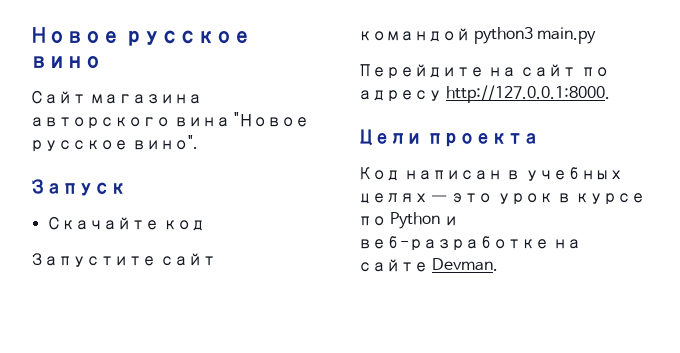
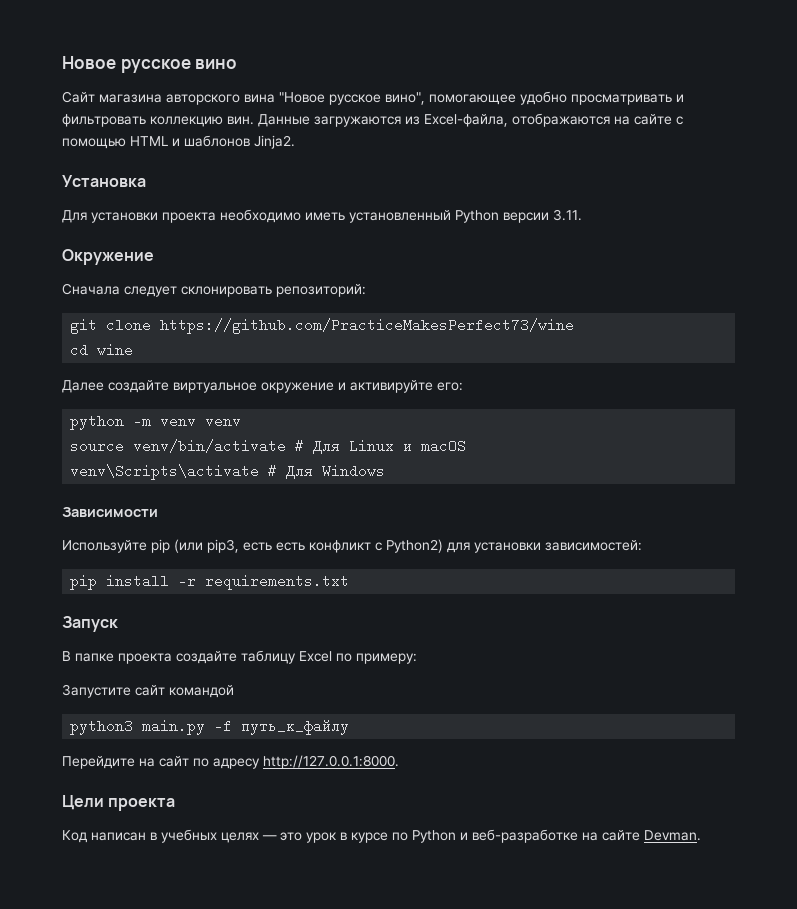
- Сайт магазина авторского вина "Новое русское вино".
+ Сайт магазина авторского вина "Новое русское вино", помогающее удобно просматривать и фильтровать коллекцию вин. Данные загружаются из Excel-файла, отображаются на сайте с помощью HTML и шаблонов Jinja2.
+ Установка
+ Для установки проекта необходимо иметь установленный Python версии 3.11.
+ Окружение
+ Сначала следует склонировать репозиторий:
+ git clone https://github.com/PracticeMakesPerfect73/wine
+ cd wine
+ Далее создайте виртуальное окружение и активируйте его:
+ python -m venv venv
+ source venv/bin/activate # Для Linux и macOS
+ venv\Scripts\activate # Для Windows
+ Зависимости
+ Используйте pip (или pip3, есть есть конфликт с Python2) для установки зависимостей:
+ pip install -r requirements.txt
  Запуск
- Скачайте код
+ В папке проекта создайте таблицу Excel по примеру:
- Запустите сайт командой python3 main.py
+ Запустите сайт командой
+ python3 main.py -f путь_к_файлу

